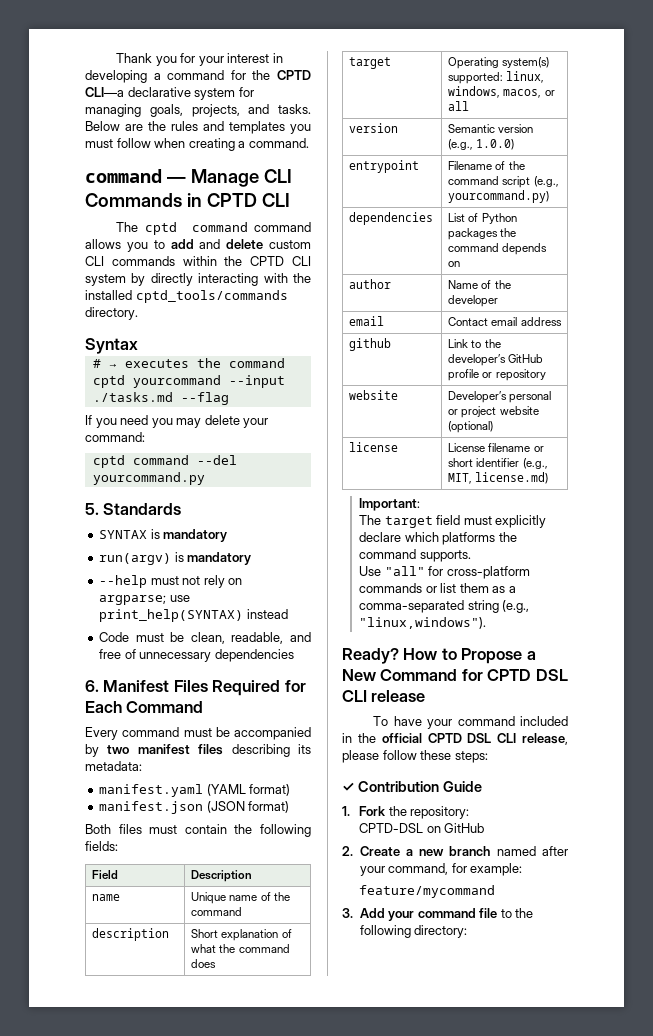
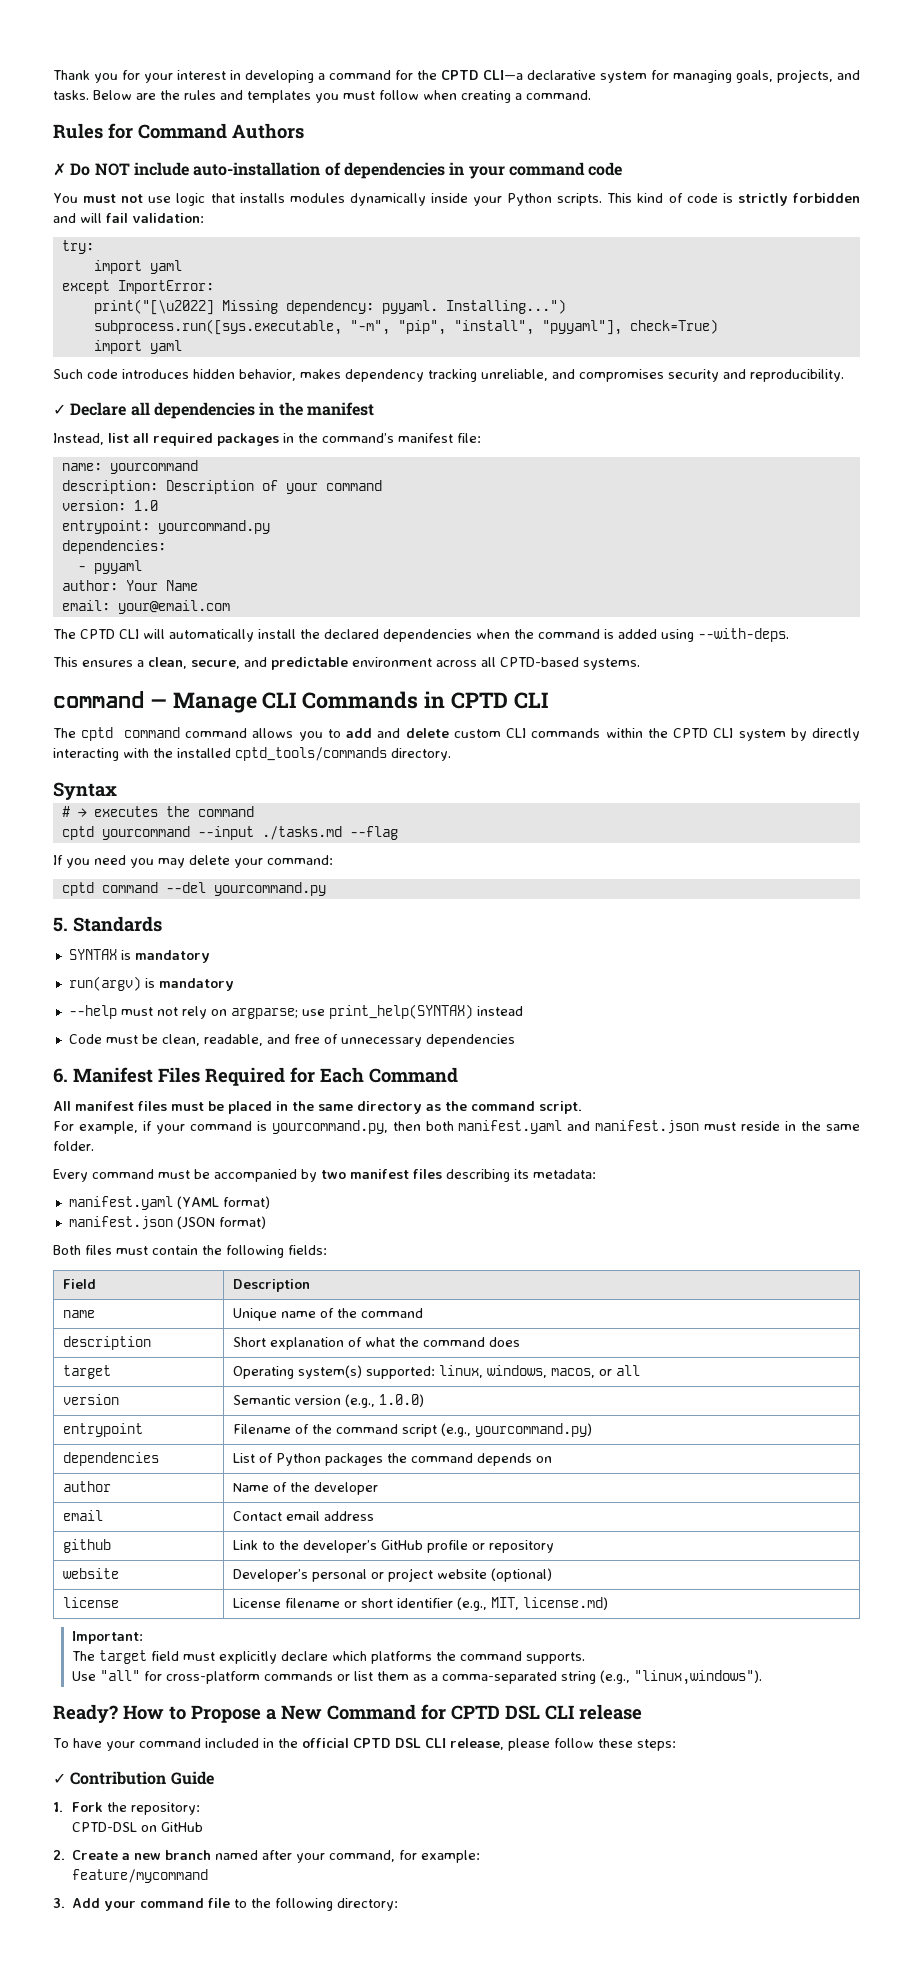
+ Rules for Command Authors
+ ✗ Do NOT include auto-installation of dependencies in your command code
+ You must not use logic that installs modules dynamically inside your Python scripts. This kind of code is strictly forbidden and will fail validation:
+ try:
+ import yaml
+ except ImportError:
+ print("[\u2022] Missing dependency: pyyaml. Installing...")
+ subprocess.run([sys.executable, "-m", "pip", "install", "pyyaml"], check=True)
+ import yaml
+ Such code introduces hidden behavior, makes dependency tracking unreliable, and compromises security and reproducibility.
+ ✓ Declare all dependencies in the manifest
+ Instead, list all required packages in the command’s manifest file:
+ name: yourcommand
+ description: Description of your command
+ version: 1.0
+ entrypoint: yourcommand.py
+ dependencies:
+ - pyyaml
+ author: Your Name
+ email: your@email.com
+ The CPTD CLI will automatically install the declared dependencies when the command is added using --with-deps.
+ This ensures a clean, secure, and predictable environment across all CPTD-based systems.
+ All manifest files must be placed in the same directory as the command script.
+ For example, if your command is yourcommand.py, then both manifest.yaml and manifest.json must reside in the same folder.

